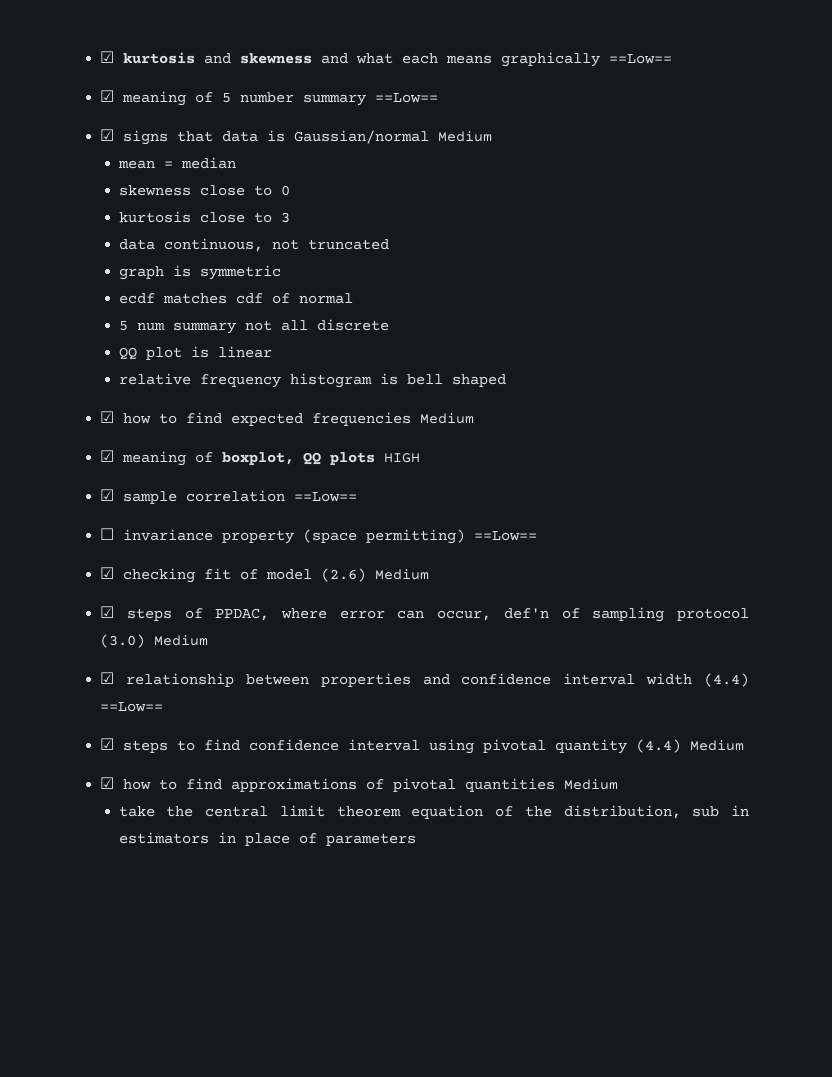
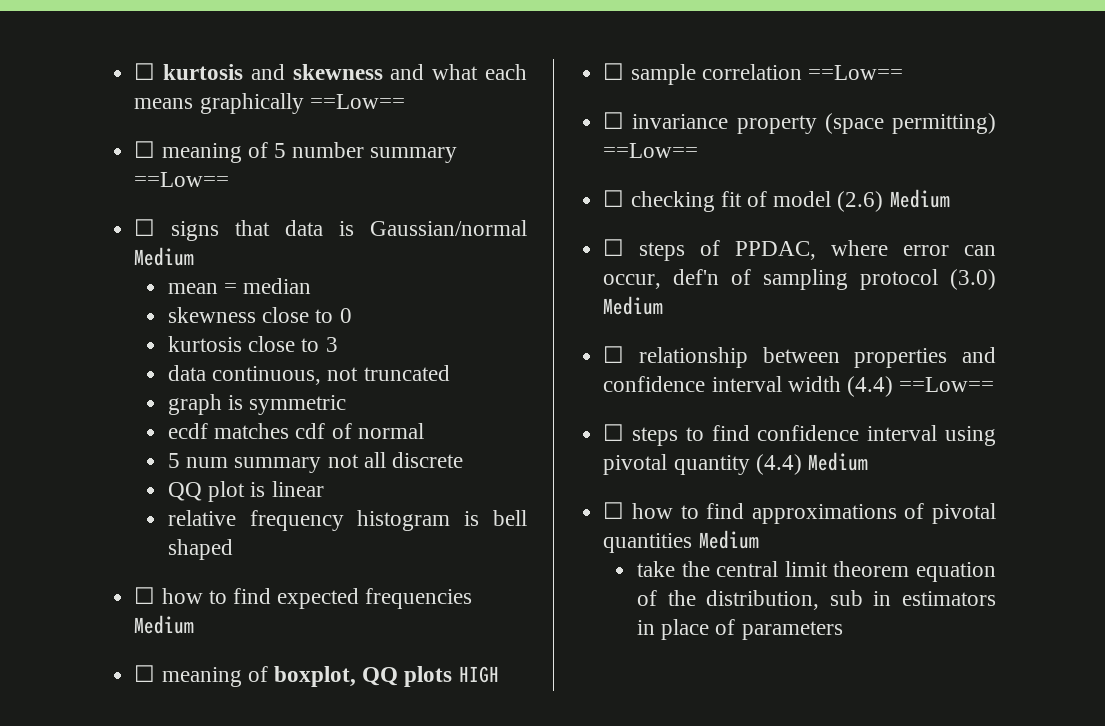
- ☑ kurtosis and skewness and what each means graphically ==Low==
+ ☐ kurtosis and skewness and what each means graphically ==Low==
- ☑ meaning of 5 number summary ==Low==
+ ☐ meaning of 5 number summary ==Low==
- ☑ signs that data is Gaussian/normal Medium
+ ☐ signs that data is Gaussian/normal Medium
- ☑ how to find expected frequencies Medium
+ ☐ how to find expected frequencies Medium
- ☑ meaning of boxplot, QQ plots HIGH
+ ☐ meaning of boxplot, QQ plots HIGH
- ☑ sample correlation ==Low==
+ ☐ sample correlation ==Low==
- ☑ checking fit of model (2.6) Medium
+ ☐ checking fit of model (2.6) Medium
- ☑ steps of PPDAC, where error can occur, def'n of sampling protocol (3.0) Medium
+ ☐ steps of PPDAC, where error can occur, def'n of sampling protocol (3.0) Medium
- ☑ relationship between properties and confidence interval width (4.4) ==Low==
+ ☐ relationship between properties and confidence interval width (4.4) ==Low==
- ☑ steps to find confidence interval using pivotal quantity (4.4) Medium
+ ☐ steps to find confidence interval using pivotal quantity (4.4) Medium
- ☑ how to find approximations of pivotal quantities Medium
+ ☐ how to find approximations of pivotal quantities Medium

